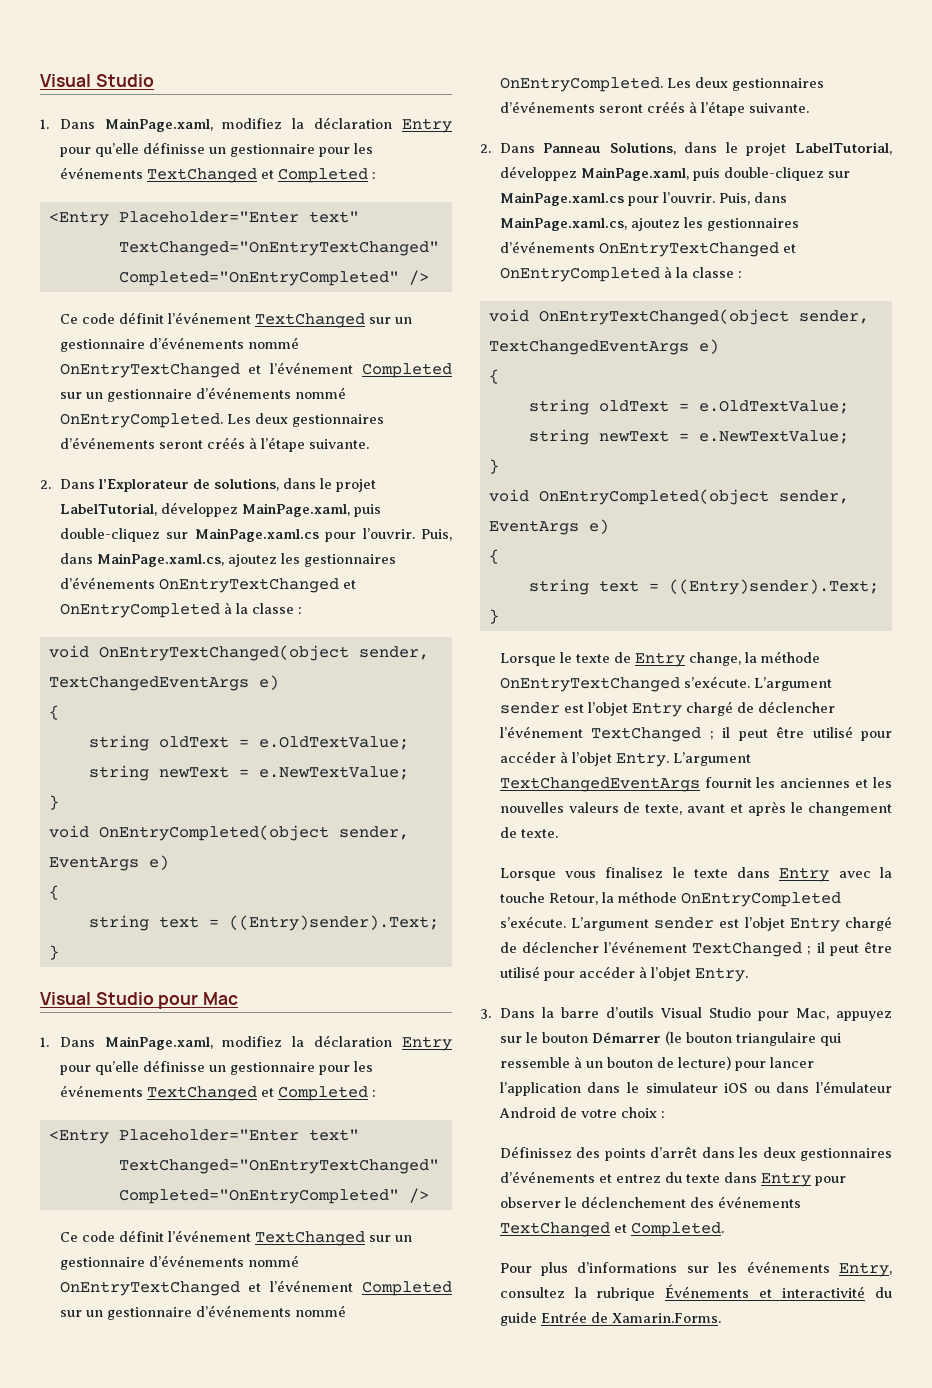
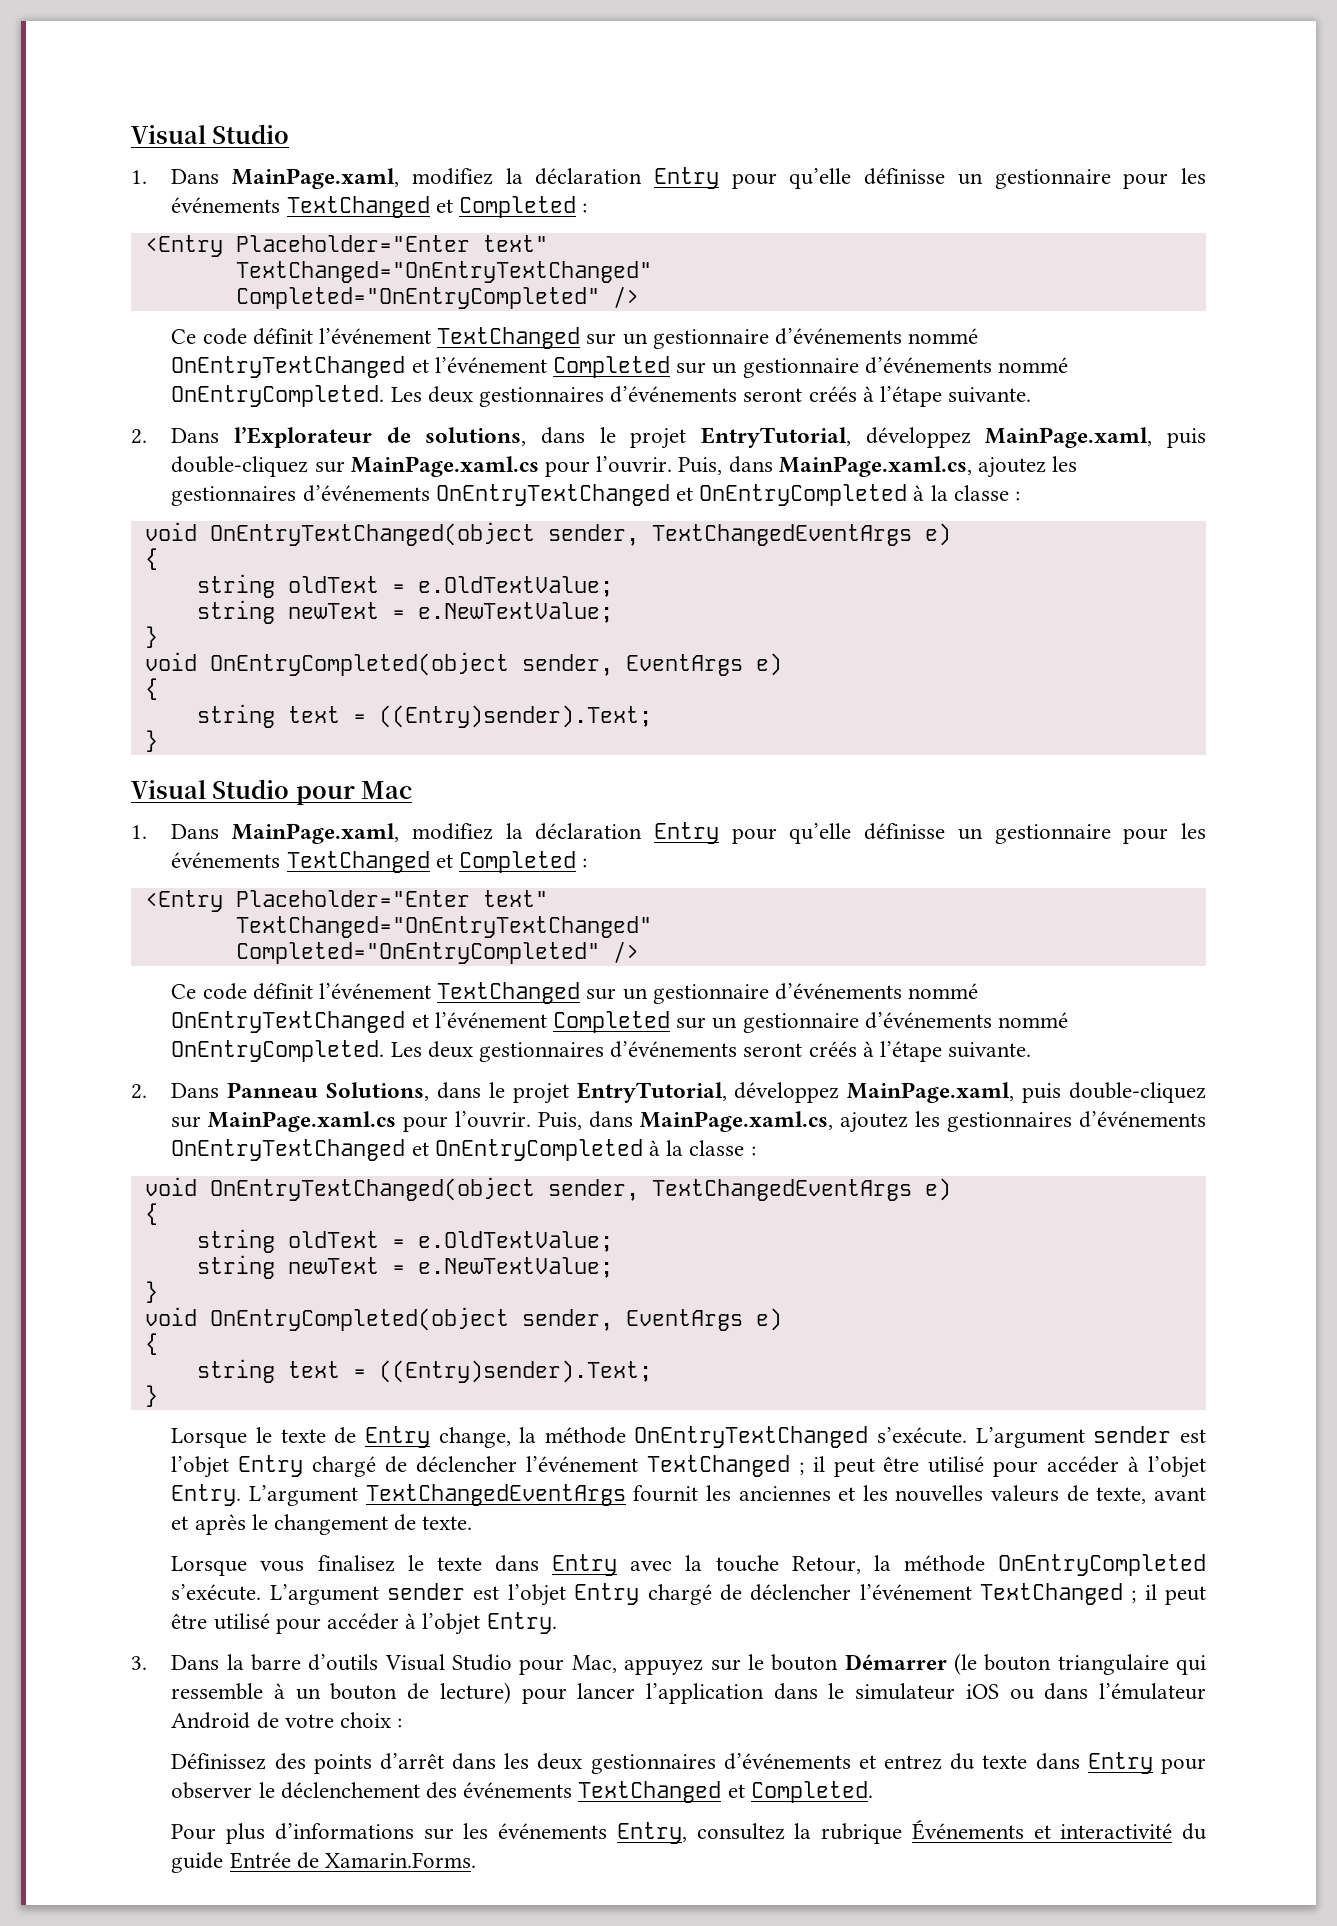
- 2. Dans l’Explorateur de solutions, dans le projet LabelTutorial, développez MainPage.xaml, puis double-cliquez sur MainPage.xaml.cs pour l’ouvrir.
+ 2. Dans l’Explorateur de solutions, dans le projet EntryTutorial, développez MainPage.xaml, puis double-cliquez sur MainPage.xaml.cs pour l’ouvrir.
- 2. Dans Panneau Solutions, dans le projet LabelTutorial, développez MainPage.xaml, puis double-cliquez sur MainPage.xaml.cs pour l’ouvrir.
+ 2. Dans Panneau Solutions, dans le projet EntryTutorial, développez MainPage.xaml, puis double-cliquez sur MainPage.xaml.cs pour l’ouvrir.

